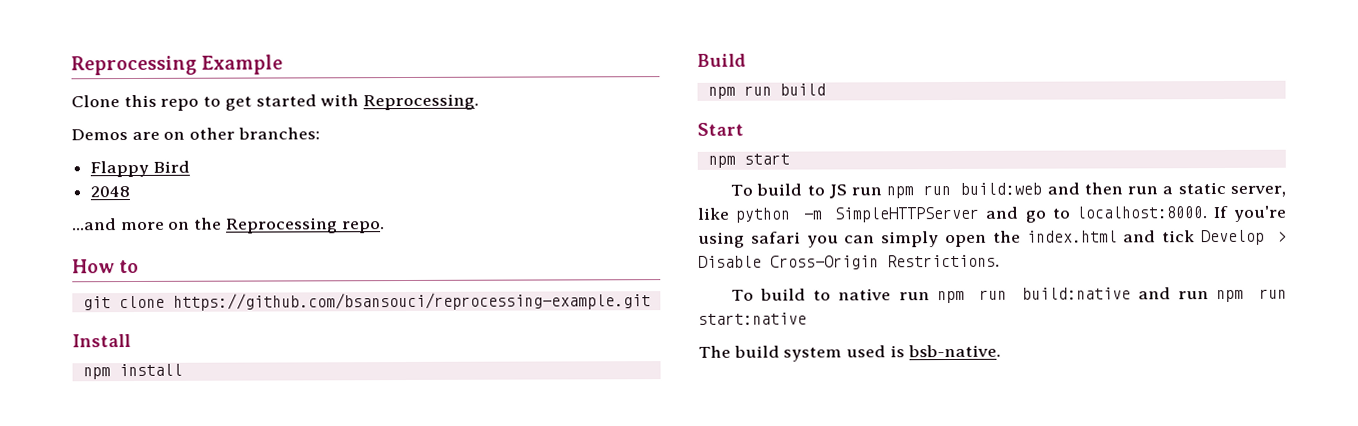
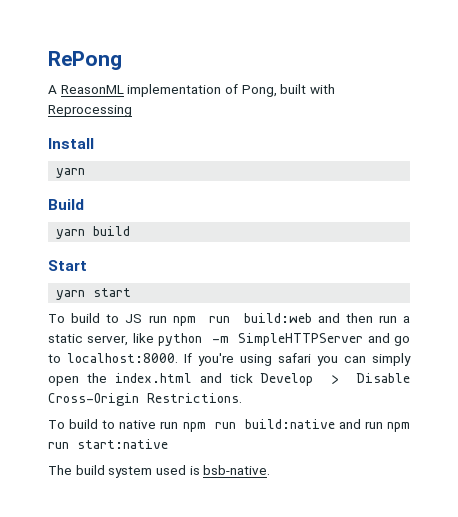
- Reprocessing Example
- Clone this repo to get started with Reprocessing.
- Demos are on other branches:
- Flappy Bird
- 2048
- ...and more on the Reprocessing repo.
- How to
- git clone https://github.com/bsansouci/reprocessing-example.git
+ RePong
+ A ReasonML implementation of Pong, built with Reprocessing
  Install
- npm install
+ yarn
- npm run build
+ yarn build
- npm start
+ yarn start

